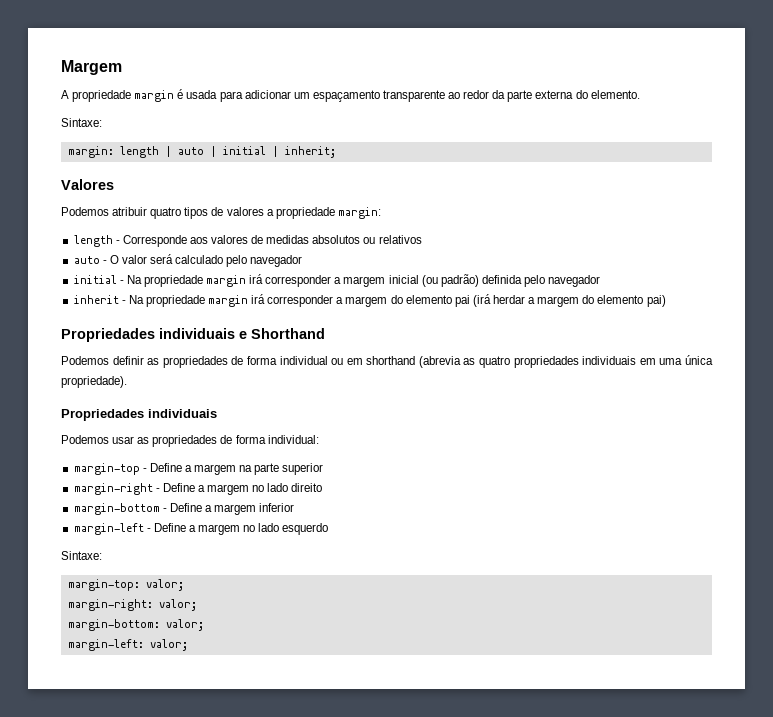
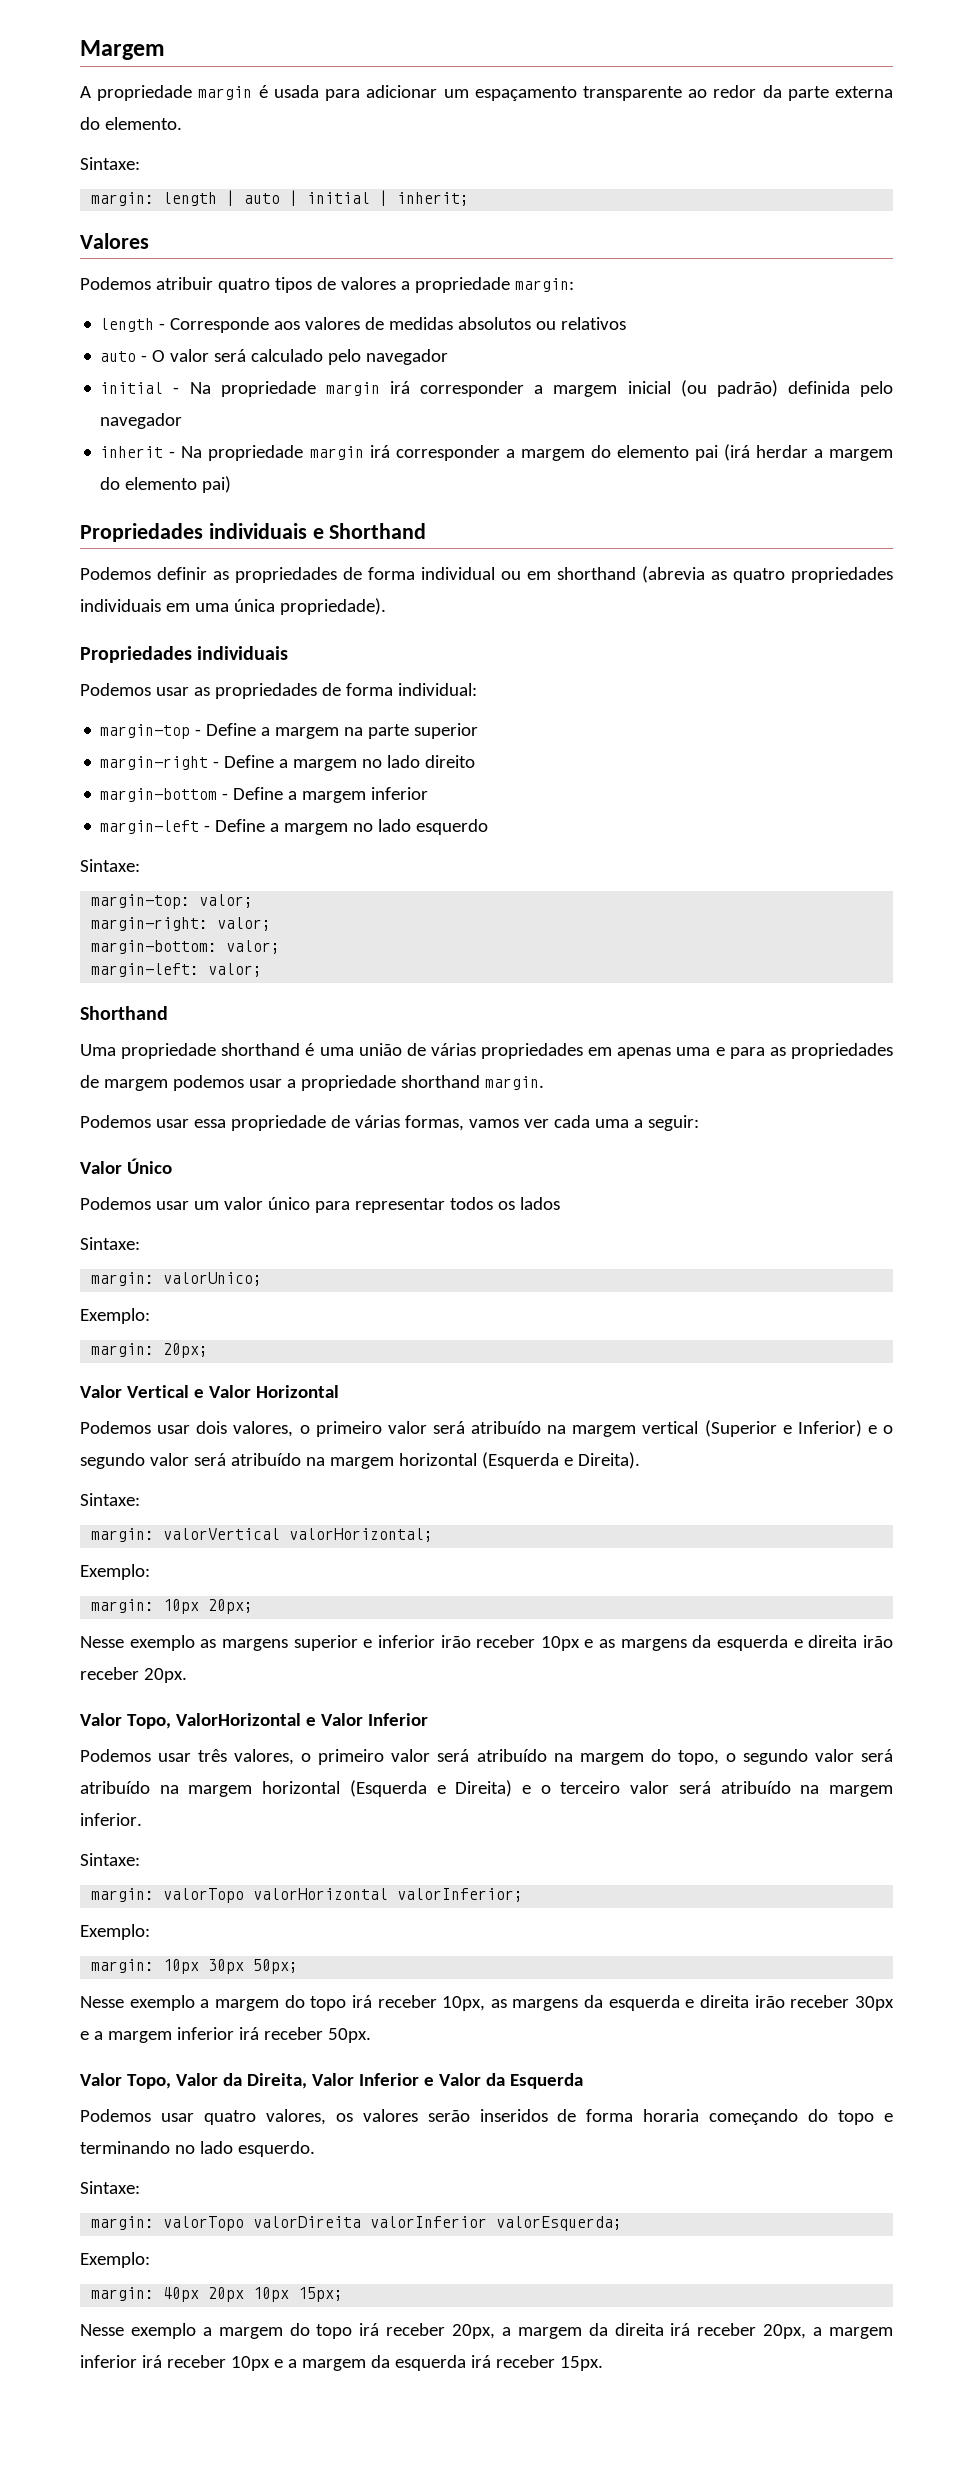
  margin-left: valor;
+ Shorthand
+ Uma propriedade shorthand é uma união de várias propriedades em apenas uma e para as propriedades de margem podemos usar a propriedade shorthand margin.
+ Podemos usar essa propriedade de várias formas, vamos ver cada uma a seguir:
+ Valor Único
+ Podemos usar um valor único para representar todos os lados
+ Sintaxe:
+ margin: valorUnico;
+ Exemplo:
+ margin: 20px;
+ Valor Vertical e Valor Horizontal
+ Podemos usar dois valores, o primeiro valor será atribuído na margem vertical (Superior e Inferior) e o segundo valor será atribuído na margem horizontal (Esquerda e Direita).
+ Sintaxe:
+ margin: valorVertical valorHorizontal;
+ Exemplo:
+ margin: 10px 20px;
+ Nesse exemplo as margens superior e inferior irão receber 10px e as margens da esquerda e direita irão receber 20px.
+ Valor Topo, ValorHorizontal e Valor Inferior
+ Podemos usar três valores, o primeiro valor será atribuído na margem do topo, o segundo valor será atribuído na margem horizontal (Esquerda e Direita) e o terceiro valor será atribuído na margem inferior.
+ Sintaxe:
+ margin: valorTopo valorHorizontal valorInferior;
+ Exemplo:
+ margin: 10px 30px 50px;
+ Nesse exemplo a margem do topo irá receber 10px, as margens da esquerda e direita irão receber 30px e a margem inferior irá receber 50px.
+ Valor Topo, Valor da Direita, Valor Inferior e Valor da Esquerda
+ Podemos usar quatro valores, os valores serão inseridos de forma horaria começando do topo e terminando no lado esquerdo.
+ Sintaxe:
+ margin: valorTopo valorDireita valorInferior valorEsquerda;
+ Exemplo:
+ margin: 40px 20px 10px 15px;
+ Nesse exemplo a margem do topo irá receber 20px, a margem da direita irá receber 20px, a margem inferior irá receber 10px e a margem da esquerda irá receber 15px.

